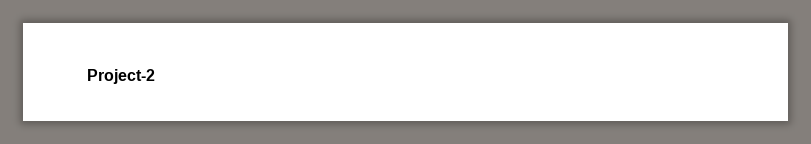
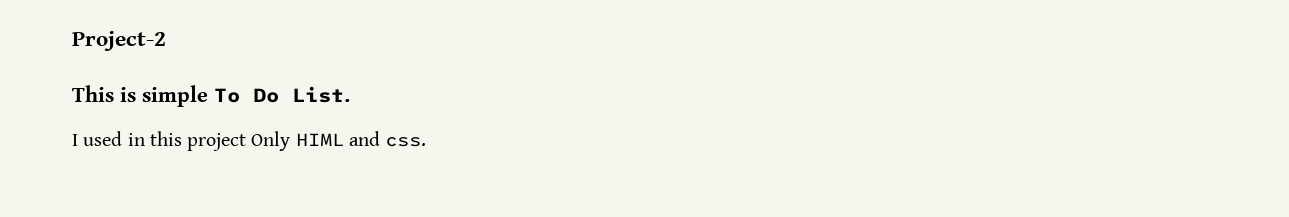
+ This is simple To Do List.
+ I used in this project Only HIML and css.

